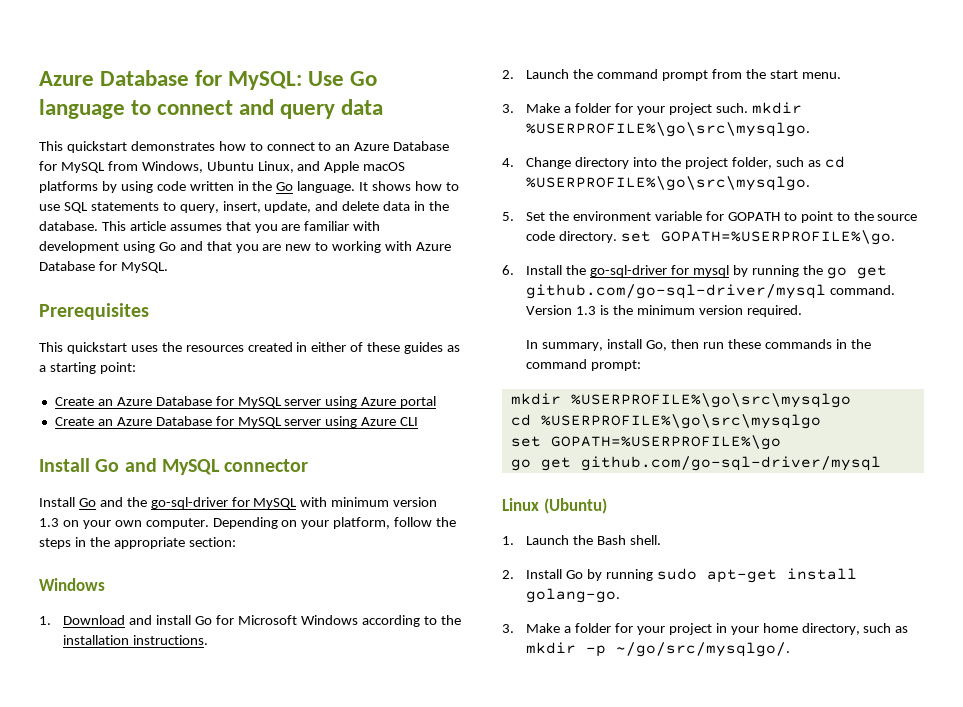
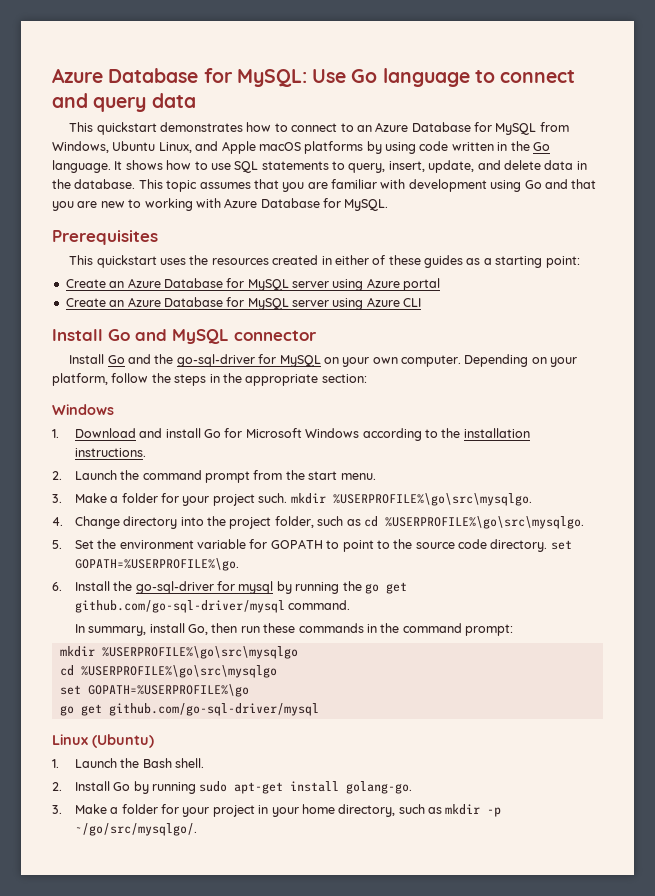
- This article assumes that you are familiar with development using Go and that you are new to working with Azure Database for MySQL.
+ This topic assumes that you are familiar with development using Go and that you are new to working with Azure Database for MySQL.
- Install Go and the go-sql-driver for MySQL with minimum version 1.3 on your own computer.
+ Install Go and the go-sql-driver for MySQL on your own computer.
- Version 1.3 is the minimum version required.

